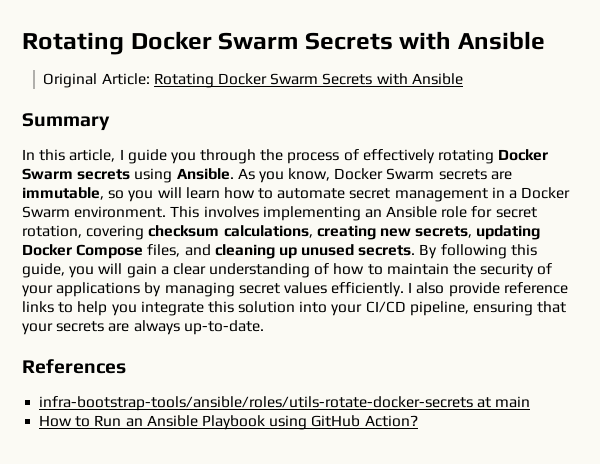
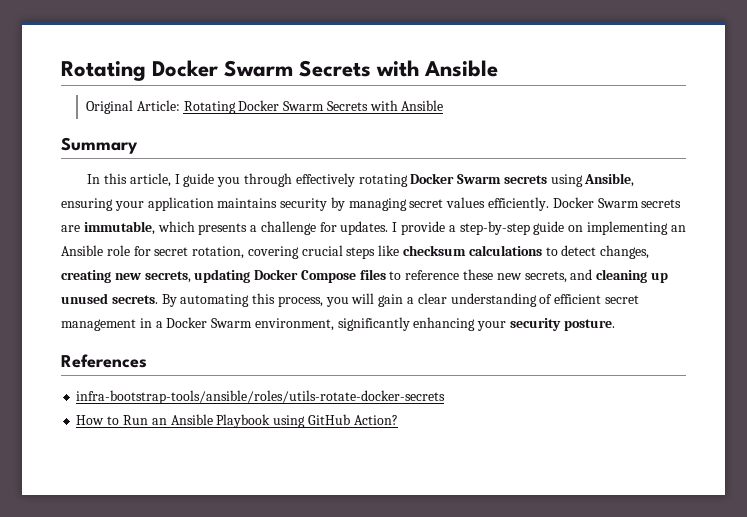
- In this article, I guide you through the process of effectively rotating Docker Swarm secrets using Ansible. As you know, Docker Swarm secrets are immutable, so you will learn how to automate secret management in a Docker Swarm environment. This involves implementing an Ansible role for secret rotation, covering checksum calculations, creating new secrets, updating Docker Compose files, and cleaning up unused secrets.
+ In this article, I guide you through effectively rotating Docker Swarm secrets using Ansible, ensuring your application maintains security by managing secret values efficiently. Docker Swarm secrets are immutable, which presents a challenge for updates. I provide a step-by-step guide on implementing an Ansible role for secret rotation, covering crucial steps like checksum calculations to detect changes, creating new secrets, updating Docker Compose files to reference these new secrets, and cleaning up unused secrets.
- By following this guide, you will gain a clear understanding of how to maintain the security of your applications by managing secret values efficiently. I also provide reference links to help you integrate this solution into your CI/CD pipeline, ensuring that your secrets are always up-to-date.
+ By automating this process, you will gain a clear understanding of efficient secret management in a Docker Swarm environment, significantly enhancing your security posture.
- infra-bootstrap-tools/ansible/roles/utils-rotate-docker-secrets at main
+ infra-bootstrap-tools/ansible/roles/utils-rotate-docker-secrets

